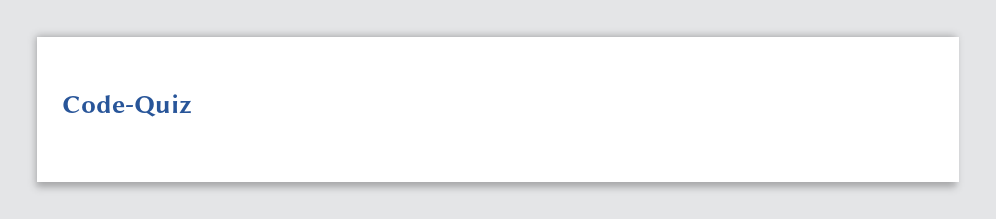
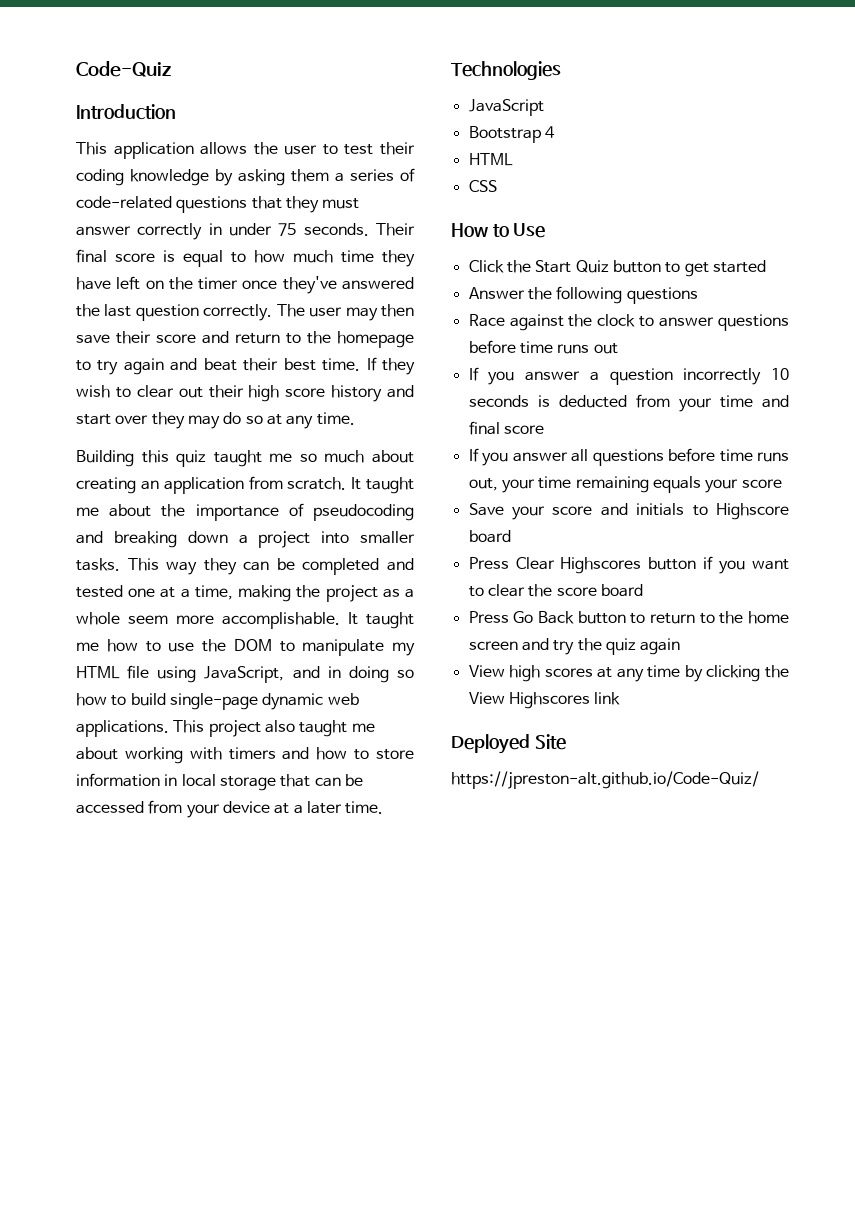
+ Introduction
+ This application allows the user to test their coding knowledge by asking them a series of code-related questions that they must answer correctly in under 75 seconds. Their final score is equal to how much time they have left on the timer once they've answered the last question correctly. The user may then save their score and return to the homepage to try again and beat their best time. If they wish to clear out their high score history and start over they may do so at any time.
+ Building this quiz taught me so much about creating an application from scratch. It taught me about the importance of pseudocoding and breaking down a project into smaller tasks. This way they can be completed and tested one at a time, making the project as a whole seem more accomplishable. It taught me how to use the DOM to manipulate my HTML file using JavaScript, and in doing so how to build single-page dynamic web applications. This project also taught me about working with timers and how to store information in local storage that can be accessed from your device at a later time.
+ Technologies
+ JavaScript
+ Bootstrap 4
+ HTML
+ CSS
+ How to Use
+ Click the Start Quiz button to get started
+ Answer the following questions
+ Race against the clock to answer questions before time runs out
+ If you answer a question incorrectly 10 seconds is deducted from your time and final score
+ If you answer all questions before time runs out, your time remaining equals your score
+ Save your score and initials to Highscore board
+ Press Clear Highscores button if you want to clear the score board
+ Press Go Back button to return to the home screen and try the quiz again
+ View high scores at any time by clicking the View Highscores link
+ Deployed Site
+ https://jpreston-alt.github.io/Code-Quiz/

